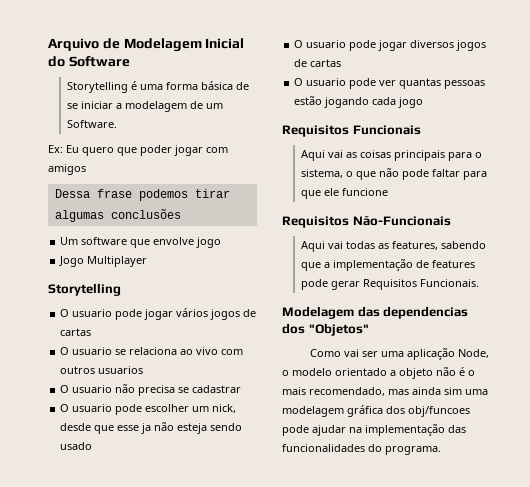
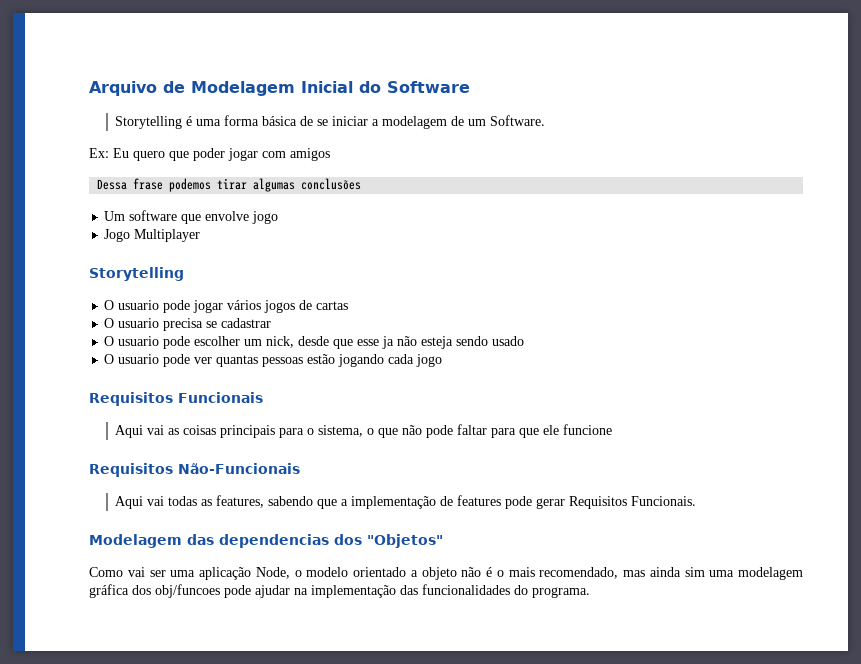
- O usuario se relaciona ao vivo com outros usuarios
- O usuario não precisa se cadastrar
+ O usuario precisa se cadastrar
- O usuario pode jogar diversos jogos de cartas

